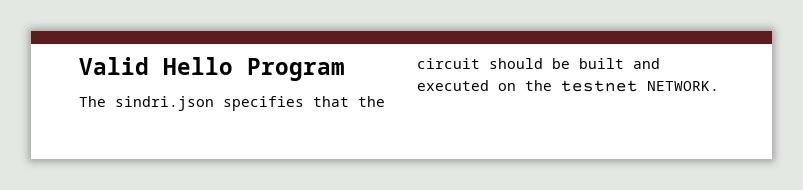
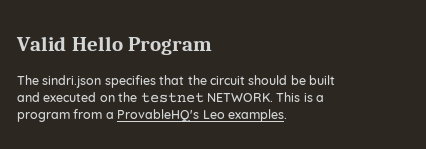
+ This is a program from a ProvableHQ's Leo examples.

